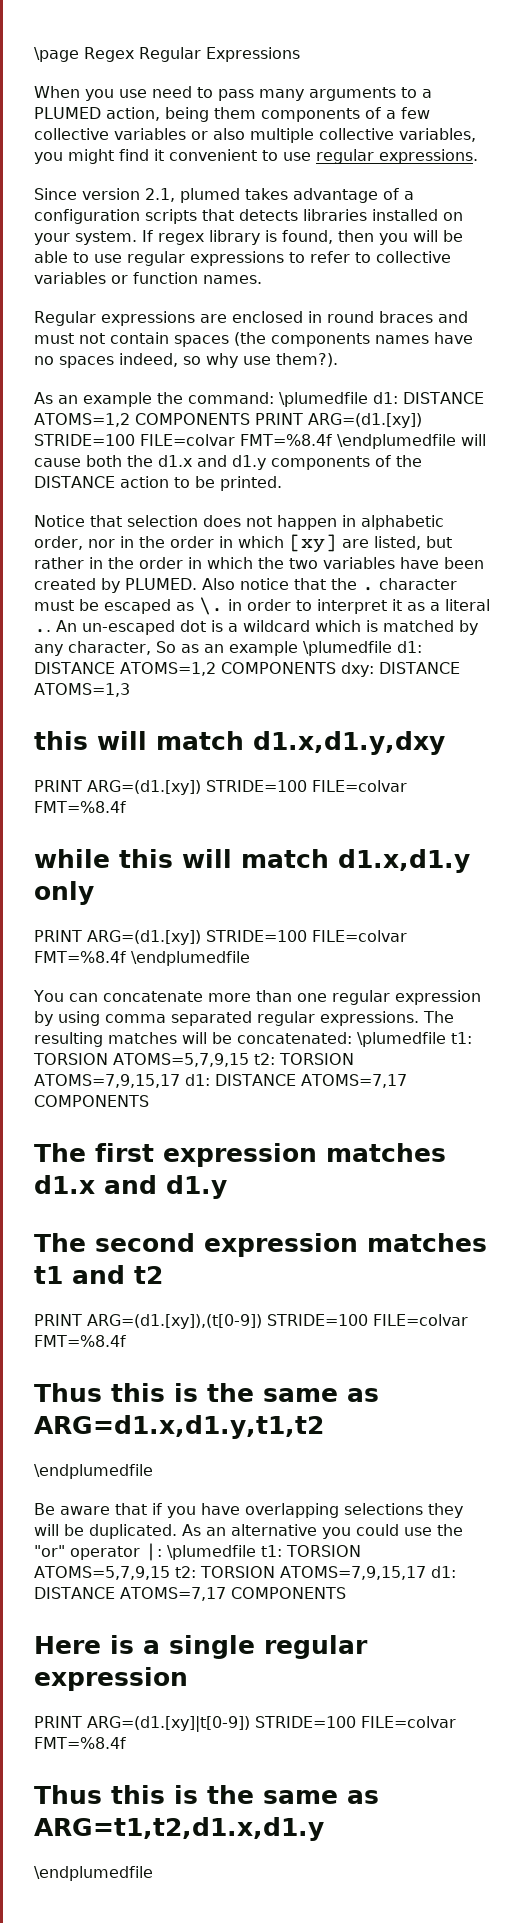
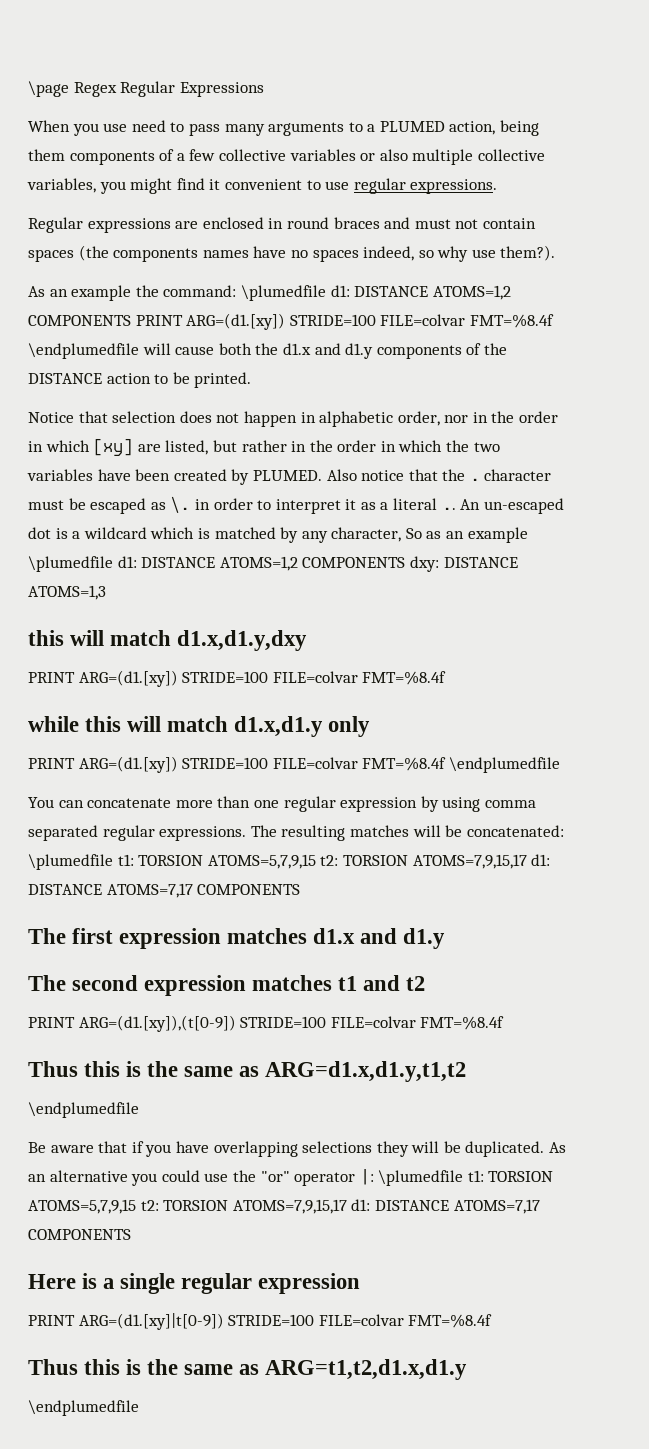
- Since version 2.1, plumed takes advantage of a configuration scripts that detects libraries installed on your system. If regex library is found, then you will be able to use regular expressions to refer to collective variables or function names.

